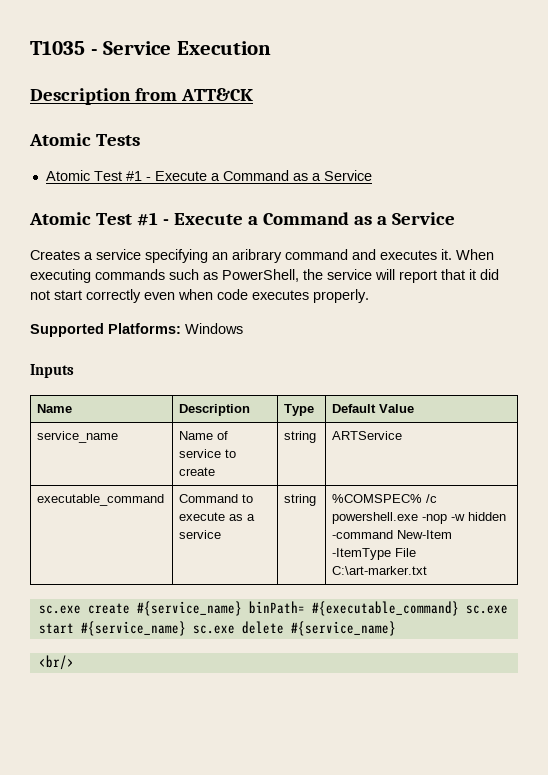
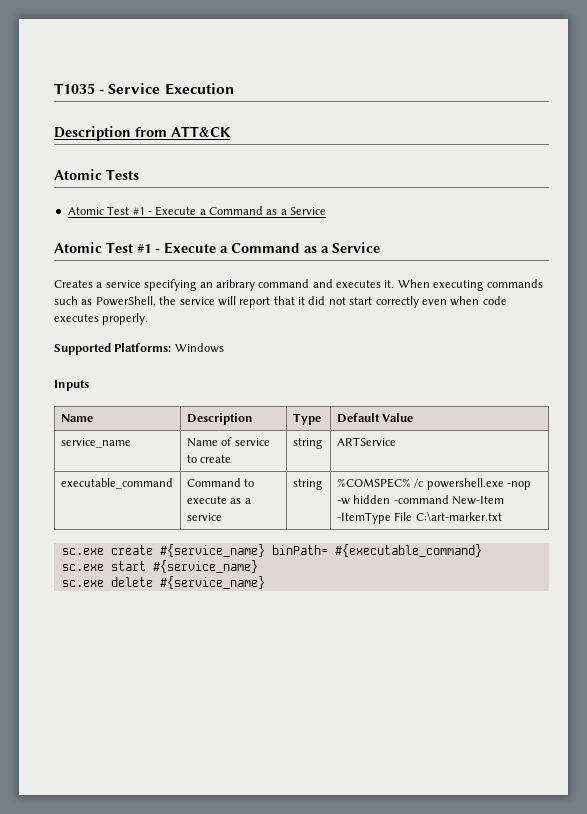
- sc.exe create #{service_name} binPath= #{executable_command} sc.exe start #{service_name} sc.exe delete #{service_name}
+ sc.exe create #{service_name} binPath= #{executable_command}
+ sc.exe start #{service_name}
+ sc.exe delete #{service_name}
- <br/>

